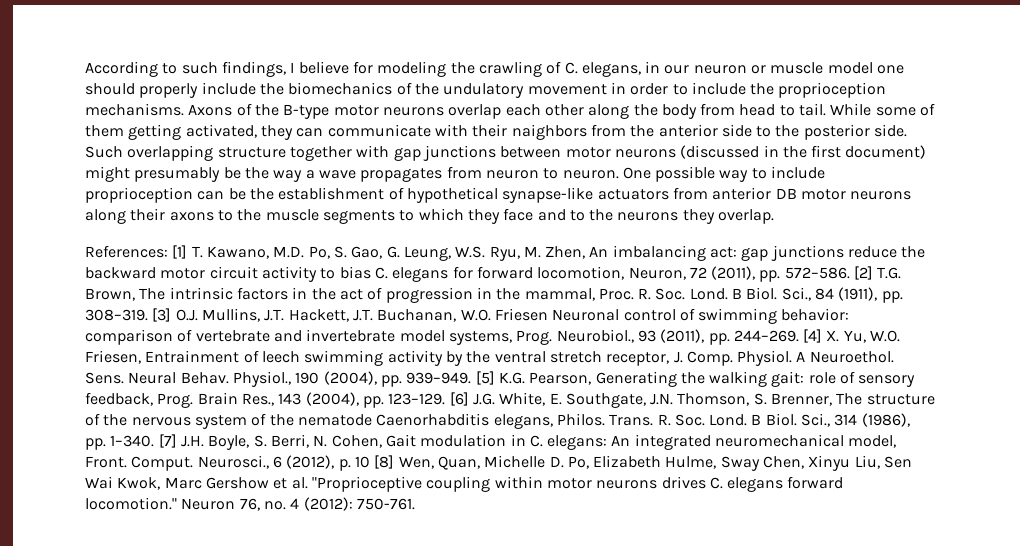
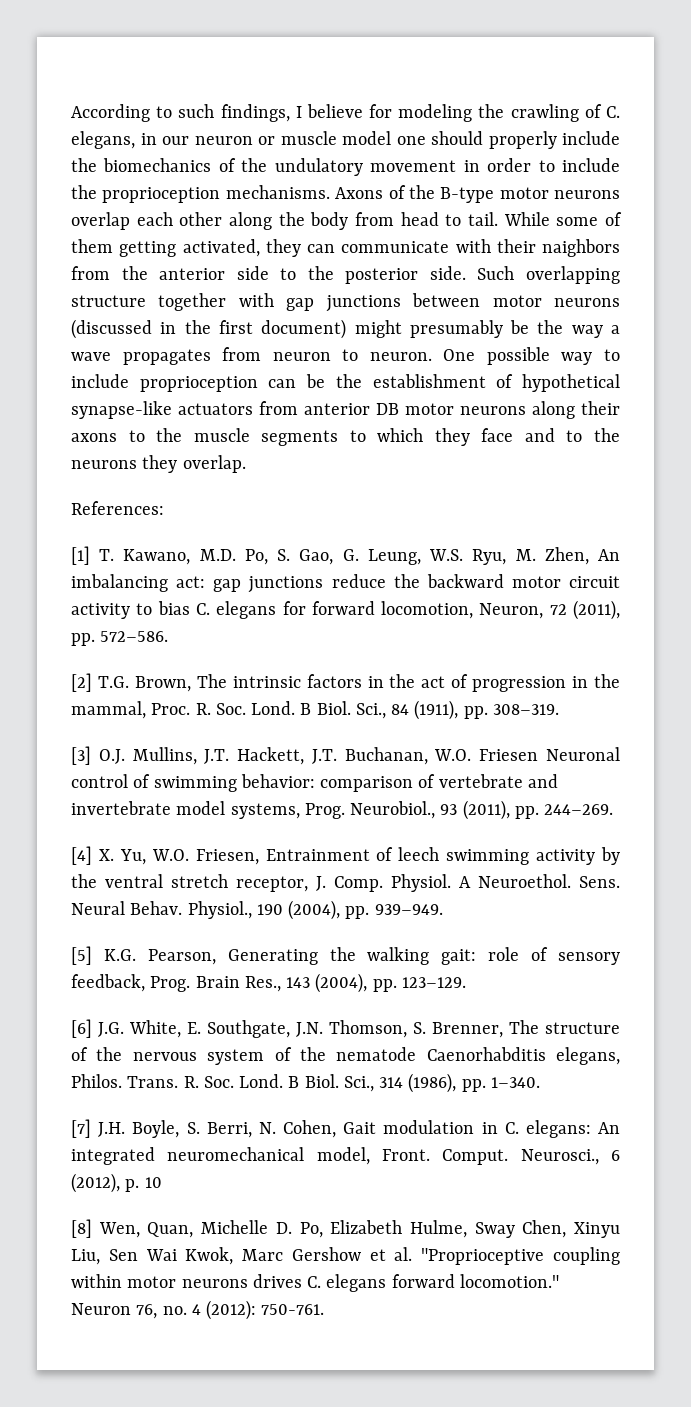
- References: [1] T. Kawano, M.D. Po, S. Gao, G. Leung, W.S. Ryu, M. Zhen, An imbalancing act: gap junctions reduce the backward motor circuit activity to bias C. elegans for forward locomotion, Neuron, 72 (2011), pp. 572–586. [2] T.G. Brown, The intrinsic factors in the act of progression in the mammal, Proc.
+ References:
+ [1] T. Kawano, M.D. Po, S. Gao, G. Leung, W.S. Ryu, M. Zhen, An imbalancing act: gap junctions reduce the backward motor circuit activity to bias C. elegans for forward locomotion, Neuron, 72 (2011), pp. 572–586.
+ [2] T.G. Brown, The intrinsic factors in the act of progression in the mammal, Proc.
- Sci., 84 (1911), pp. 308–319. [3] O.J. Mullins, J.T. Hackett, J.T. Buchanan, W.O. Friesen Neuronal control of swimming behavior: comparison of vertebrate and invertebrate model systems, Prog.
+ Sci., 84 (1911), pp. 308–319.
+ [3] O.J. Mullins, J.T. Hackett, J.T. Buchanan, W.O. Friesen Neuronal control of swimming behavior: comparison of vertebrate and invertebrate model systems, Prog.
- Neurobiol., 93 (2011), pp. 244–269. [4] X. Yu, W.O. Friesen, Entrainment of leech swimming activity by the ventral stretch receptor, J. Comp.
+ Neurobiol., 93 (2011), pp. 244–269.
+ [4] X. Yu, W.O. Friesen, Entrainment of leech swimming activity by the ventral stretch receptor, J. Comp.
- Physiol., 190 (2004), pp. 939–949. [5] K.G. Pearson, Generating the walking gait: role of sensory feedback, Prog.
+ Physiol., 190 (2004), pp. 939–949.
+ [5] K.G. Pearson, Generating the walking gait: role of sensory feedback, Prog.
- Brain Res., 143 (2004), pp. 123–129. [6] J.G. White, E. Southgate, J.N. Thomson, S. Brenner, The structure of the nervous system of the nematode Caenorhabditis elegans, Philos.
+ Brain Res., 143 (2004), pp. 123–129.
+ [6] J.G. White, E. Southgate, J.N. Thomson, S. Brenner, The structure of the nervous system of the nematode Caenorhabditis elegans, Philos.
- Sci., 314 (1986), pp. 1–340. [7] J.H. Boyle, S. Berri, N. Cohen, Gait modulation in C. elegans: An integrated neuromechanical model, Front.
+ Sci., 314 (1986), pp. 1–340.
+ [7] J.H. Boyle, S. Berri, N. Cohen, Gait modulation in C. elegans: An integrated neuromechanical model, Front.
- Neurosci., 6 (2012), p. 10 [8] Wen, Quan, Michelle D. Po, Elizabeth Hulme, Sway Chen, Xinyu Liu, Sen Wai Kwok, Marc Gershow et al. "Proprioceptive coupling within motor neurons drives C. elegans forward locomotion."
+ Neurosci., 6 (2012), p. 10
+ [8] Wen, Quan, Michelle D. Po, Elizabeth Hulme, Sway Chen, Xinyu Liu, Sen Wai Kwok, Marc Gershow et al. "Proprioceptive coupling within motor neurons drives C. elegans forward locomotion."

